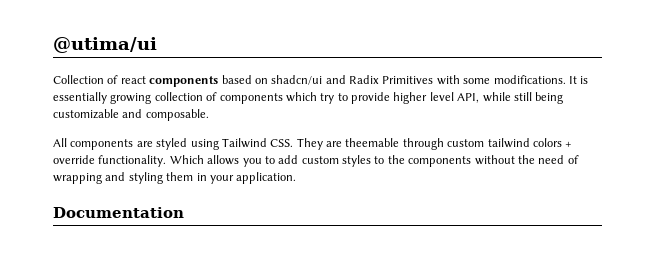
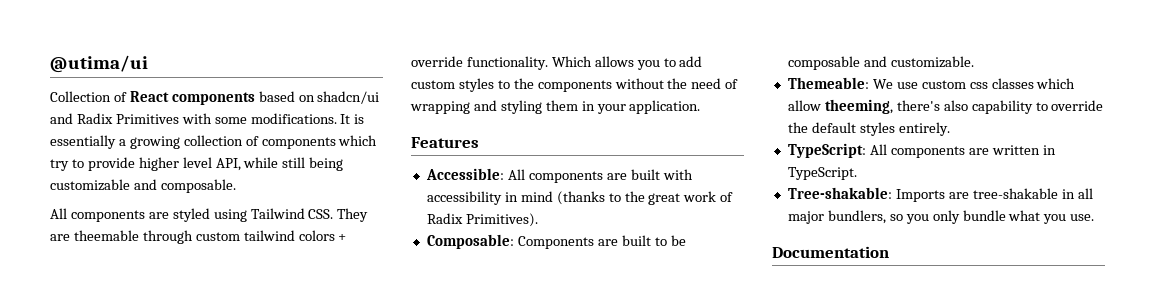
- Collection of react components based on shadcn/ui and Radix Primitives with some modifications.
+ Collection of React components based on shadcn/ui and Radix Primitives with some modifications.
- It is essentially growing collection of components which try to provide higher level API, while still being customizable and composable.
+ It is essentially a growing collection of components which try to provide higher level API, while still being customizable and composable.
+ Features
+ Accessible: All components are built with accessibility in mind (thanks to the great work of Radix Primitives).
+ Composable: Components are built to be composable and customizable.
+ Themeable: We use custom css classes which allow theeming, there's also capability to override the default styles entirely.
+ TypeScript: All components are written in TypeScript.
+ Tree-shakable: Imports are tree-shakable in all major bundlers, so you only bundle what you use.

